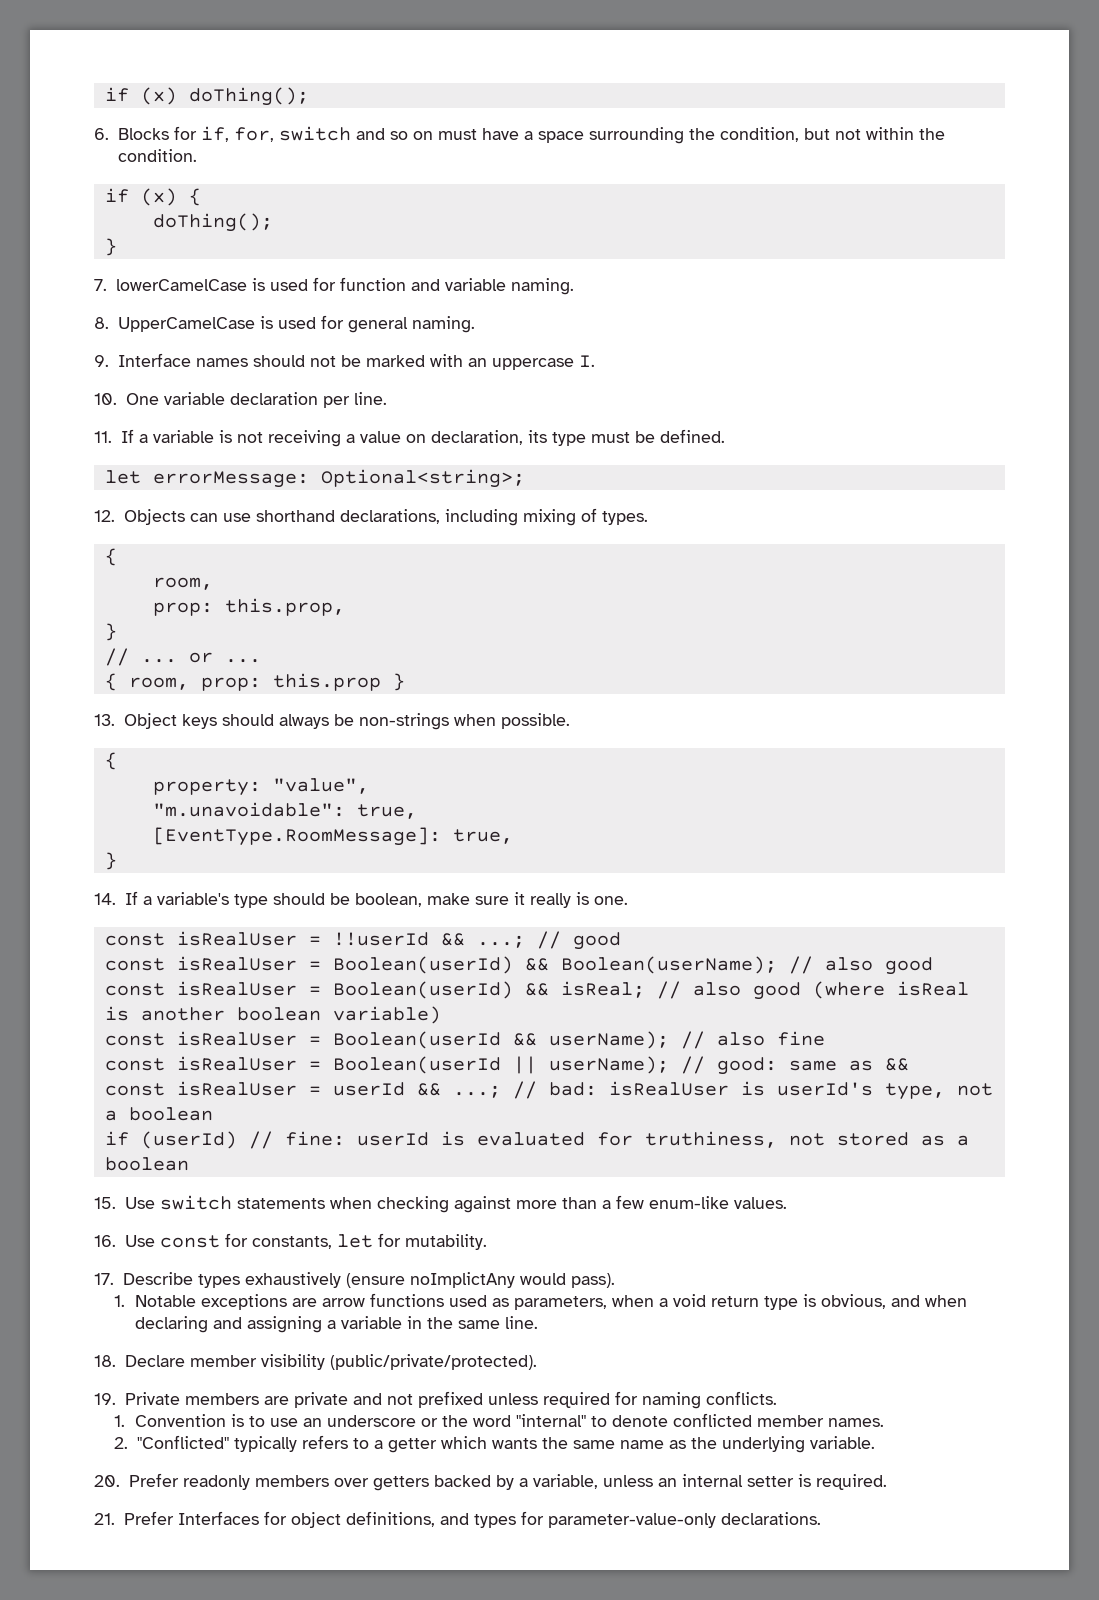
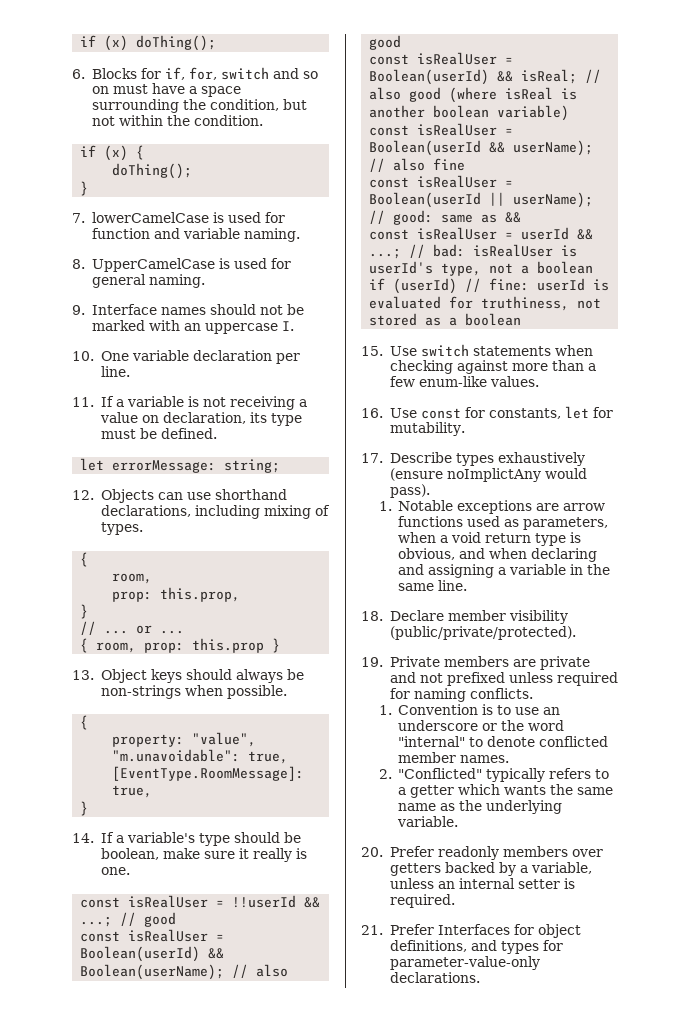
- let errorMessage: Optional<string>;
+ let errorMessage: string;

